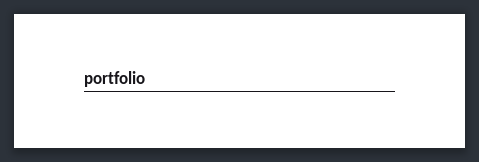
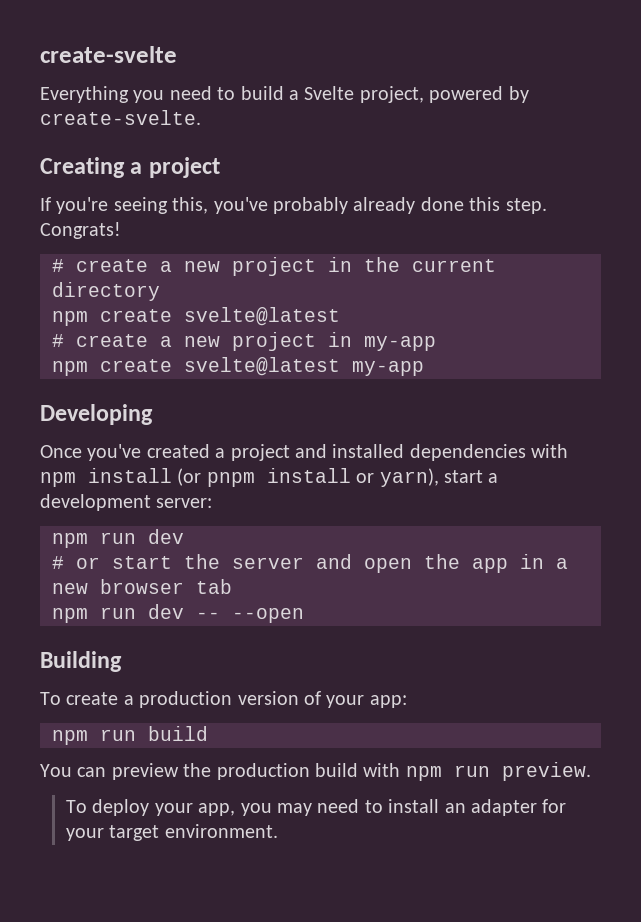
- portfolio
+ create-svelte
+ Everything you need to build a Svelte project, powered by create-svelte.
+ Creating a project
+ If you're seeing this, you've probably already done this step. Congrats!
+ # create a new project in the current directory
+ npm create svelte@latest
+ # create a new project in my-app
+ npm create svelte@latest my-app
+ Developing
+ Once you've created a project and installed dependencies with npm install (or pnpm install or yarn), start a development server:
+ npm run dev
+ # or start the server and open the app in a new browser tab
+ npm run dev -- --open
+ Building
+ To create a production version of your app:
+ npm run build
+ You can preview the production build with npm run preview.
+ To deploy your app, you may need to install an adapter for your target environment.

